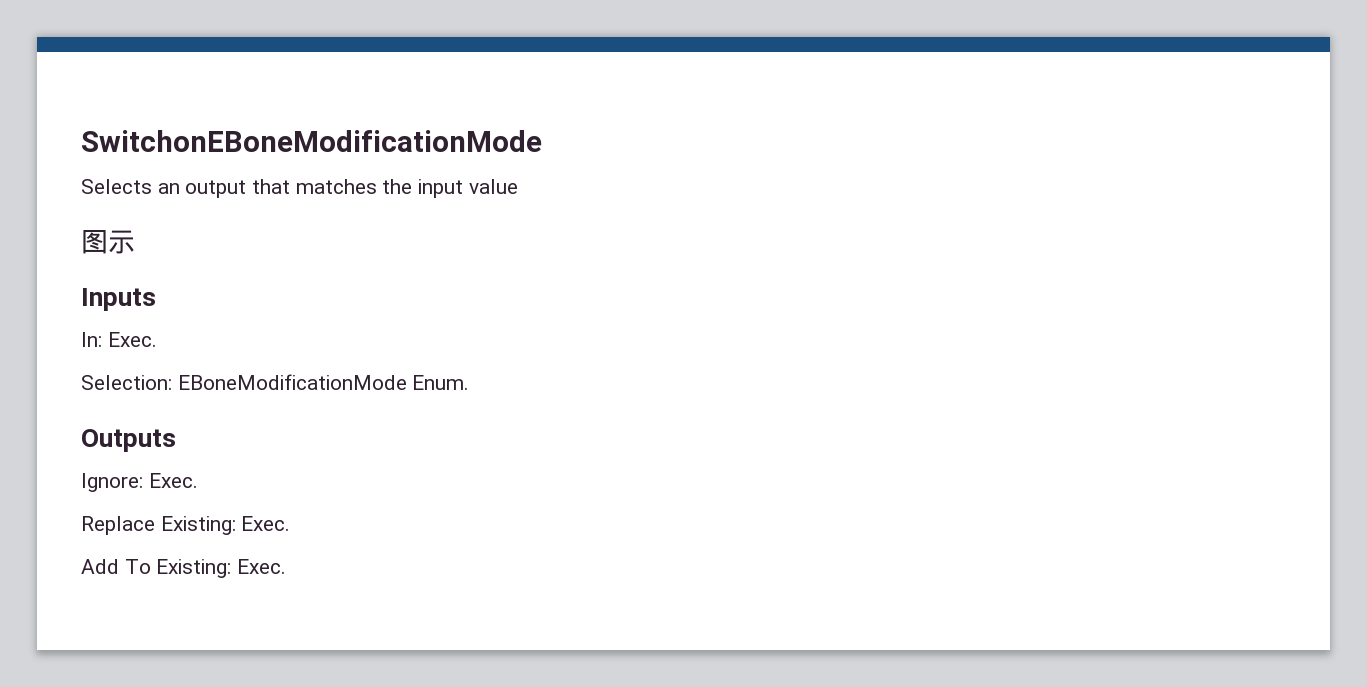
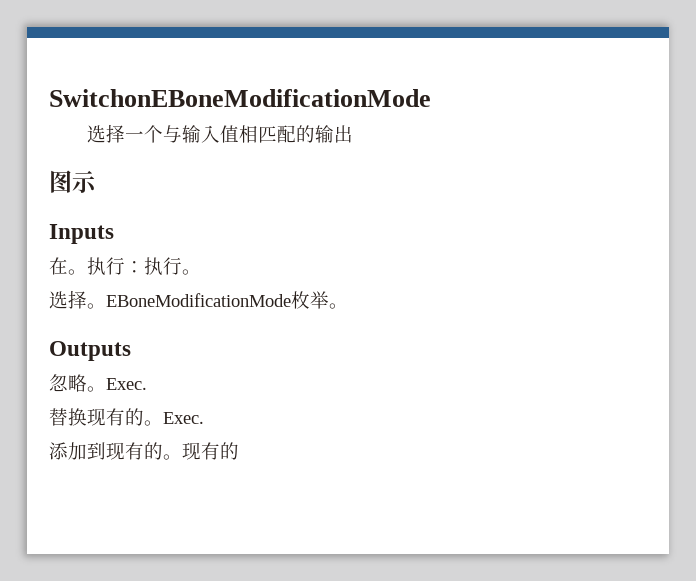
- Selects an output that matches the input value
+ 选择一个与输入值相匹配的输出
  图示
  Inputs
- In: Exec.
- Selection: EBoneModificationMode Enum.
+ 在。执行：执行。
+ 选择。EBoneModificationMode枚举。
- Ignore: Exec.
- Replace Existing: Exec.
- Add To Existing: Exec.
+ 忽略。Exec.
+ 替换现有的。Exec.
+ 添加到现有的。现有的

